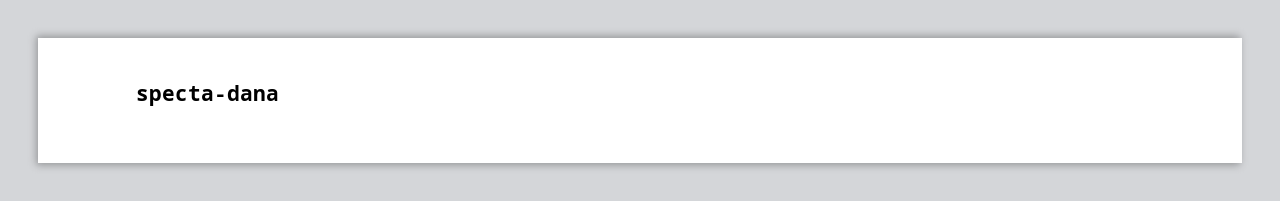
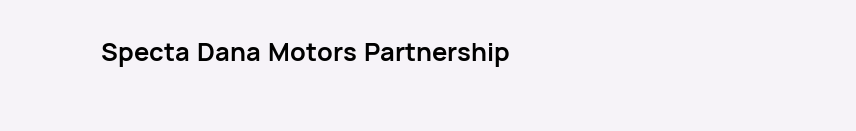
- specta-dana
+ Specta Dana Motors Partnership

